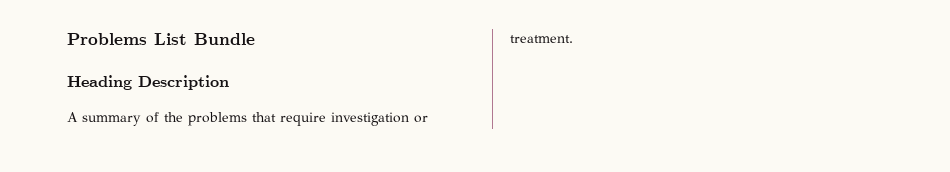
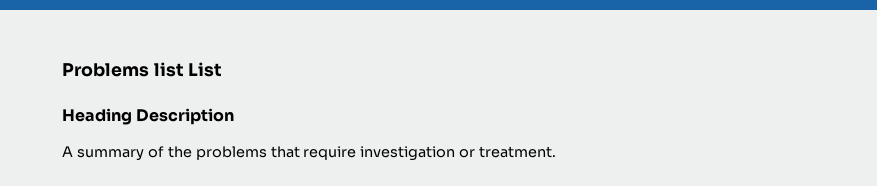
- Problems List Bundle
+ Problems list List

